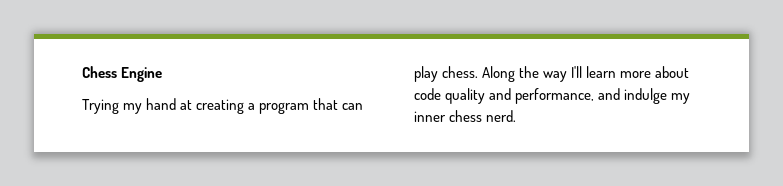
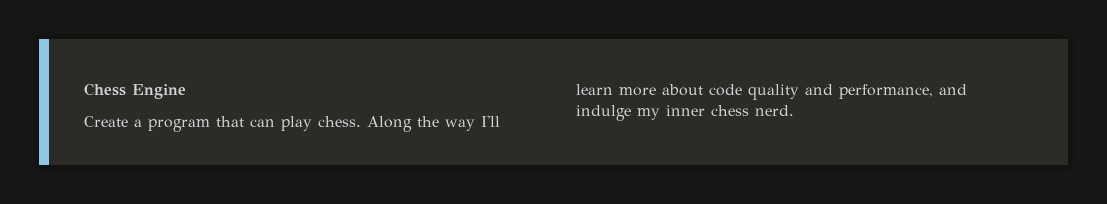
- Trying my hand at creating a program that can play chess.
+ Create a program that can play chess.

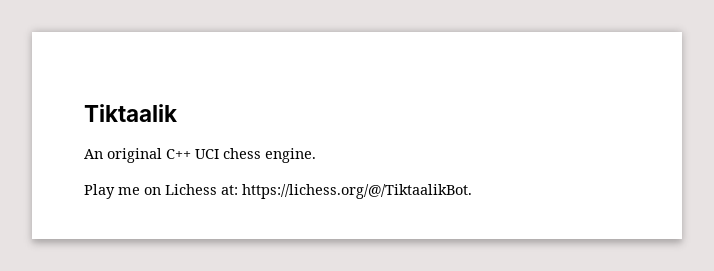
- Chess Engine
- Create a program that can play chess. Along the way I'll learn more about code quality and performance, and indulge my inner chess nerd.
+ Tiktaalik
+ An original C++ UCI chess engine.
+ Play me on Lichess at: https://lichess.org/@/TiktaalikBot.

